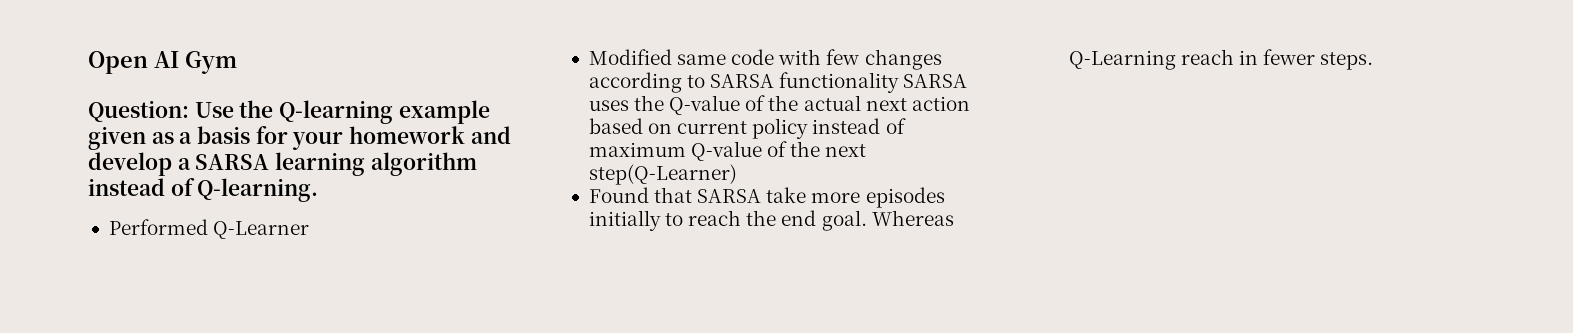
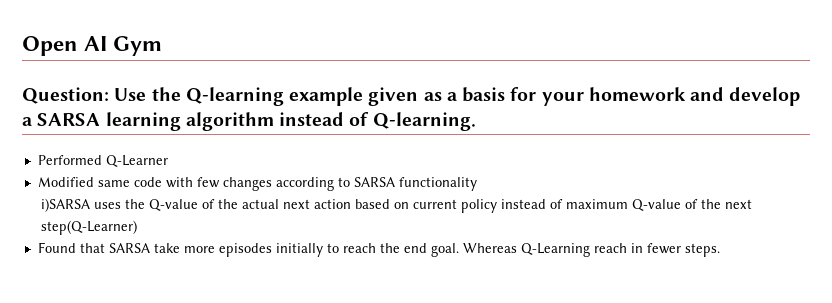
- Modified same code with few changes according to SARSA functionality SARSA uses the Q-value of the actual next action based on current policy instead of maximum Q-value of the next step(Q-Learner)
+ Modified same code with few changes according to SARSA functionality
+ i)SARSA uses the Q-value of the actual next action based on current policy instead of maximum Q-value of the next step(Q-Learner)

